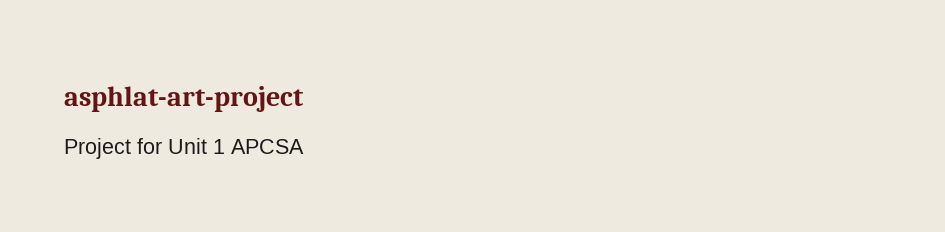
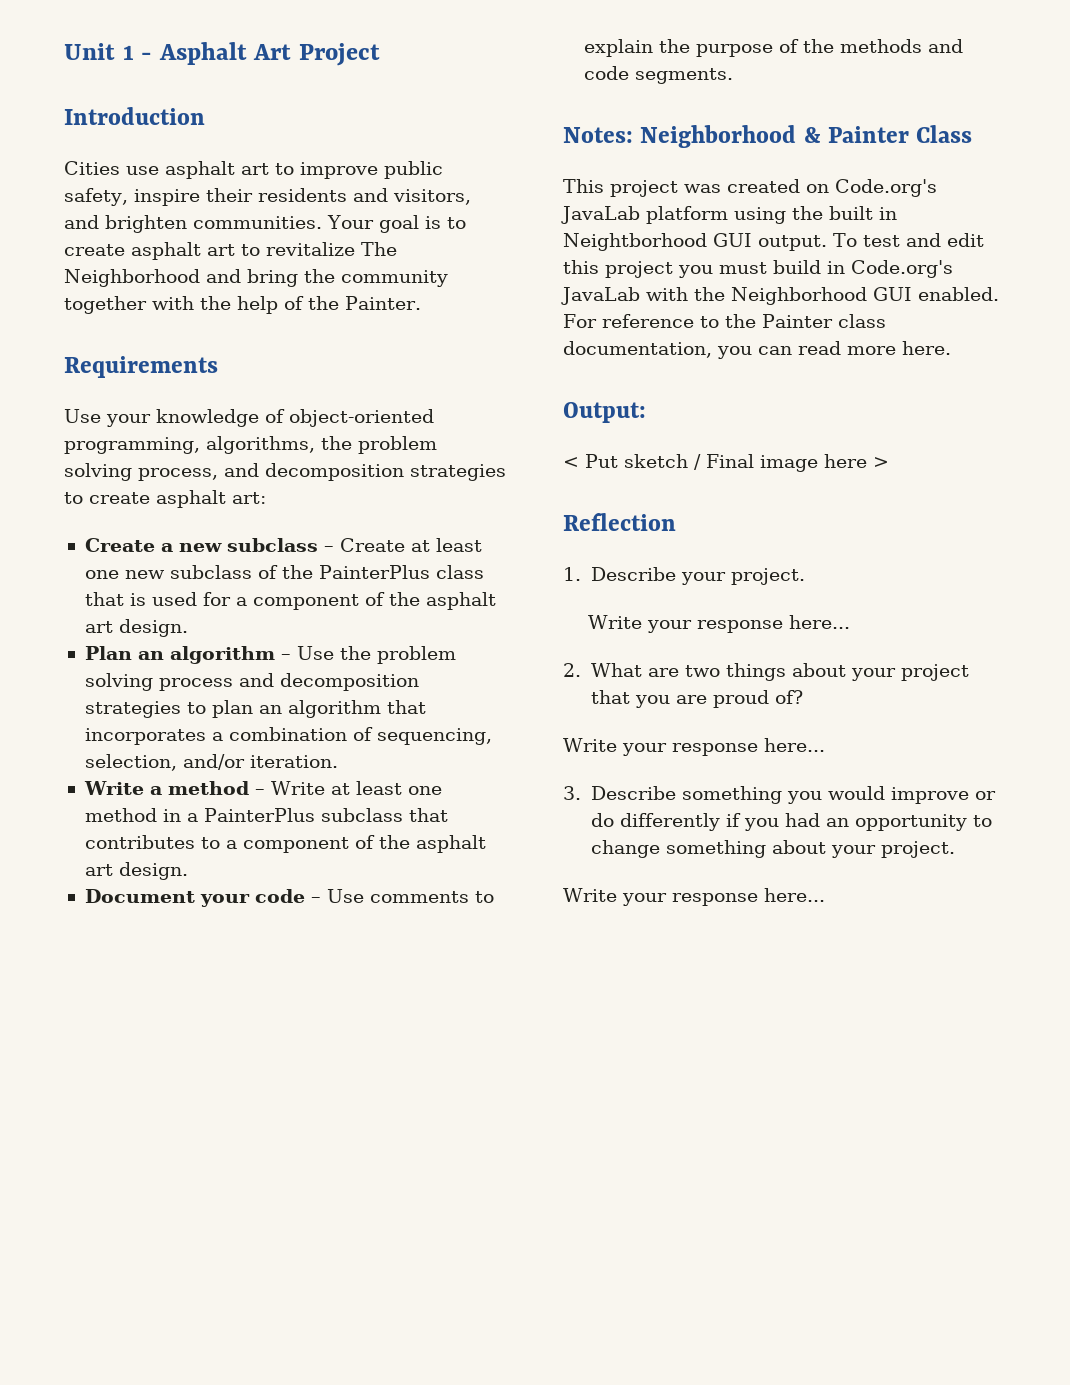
- asphlat-art-project
- Project for Unit 1 APCSA
+ Unit 1 - Asphalt Art Project
+ Introduction
+ Cities use asphalt art to improve public safety, inspire their residents and visitors, and brighten communities. Your goal is to create asphalt art to revitalize The Neighborhood and bring the community together with the help of the Painter.
+ Requirements
+ Use your knowledge of object-oriented programming, algorithms, the problem solving process, and decomposition strategies to create asphalt art:
+ Create a new subclass – Create at least one new subclass of the PainterPlus class that is used for a component of the asphalt art design.
+ Plan an algorithm – Use the problem solving process and decomposition strategies to plan an algorithm that incorporates a combination of sequencing, selection, and/or iteration.
+ Write a method – Write at least one method in a PainterPlus subclass that contributes to a component of the asphalt art design.
+ Document your code – Use comments to explain the purpose of the methods and code segments.
+ Notes: Neighborhood & Painter Class
+ This project was created on Code.org's JavaLab platform using the built in Neightborhood GUI output. To test and edit this project you must build in Code.org's JavaLab with the Neighborhood GUI enabled. For reference to the Painter class documentation, you can read more here.
+ Output:
+ < Put sketch / Final image here >
+ Reflection
+ 1. Describe your project.
+ Write your response here...
+ 2. What are two things about your project that you are proud of?
+ Write your response here...
+ 3. Describe something you would improve or do differently if you had an opportunity to change something about your project.
+ Write your response here...

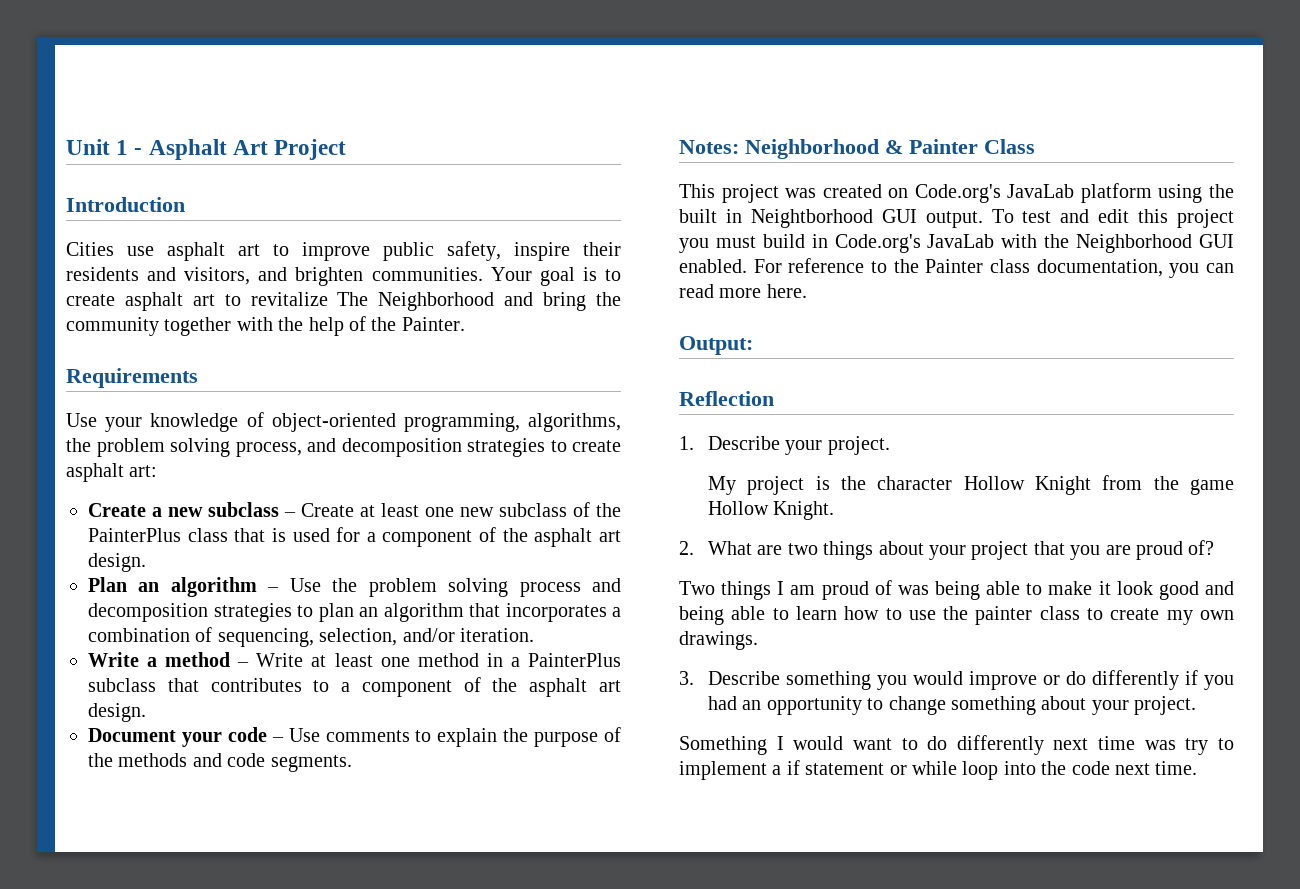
- < Put sketch / Final image here >
  1. Describe your project.
- Write your response here...
+ My project is the character Hollow Knight from the game Hollow Knight.
  2. What are two things about your project that you are proud of?
- Write your response here...
+ Two things I am proud of was being able to make it look good and being able to learn how to use the painter class to create my own drawings.
  3. Describe something you would improve or do differently if you had an opportunity to change something about your project.
- Write your response here...
+ Something I would want to do differently next time was try to implement a if statement or while loop into the code next time.

